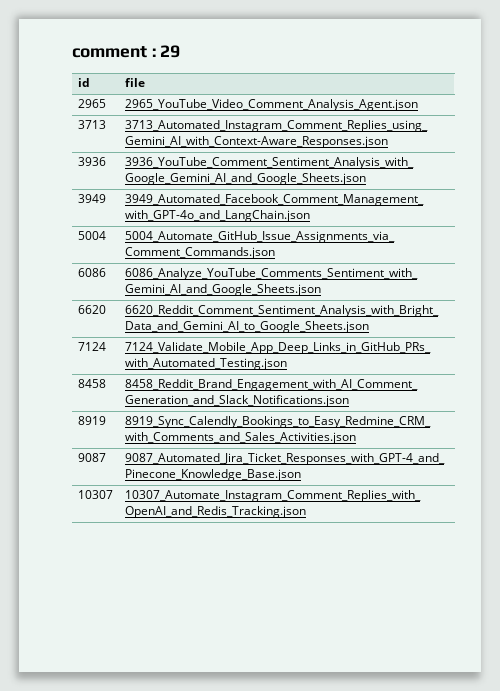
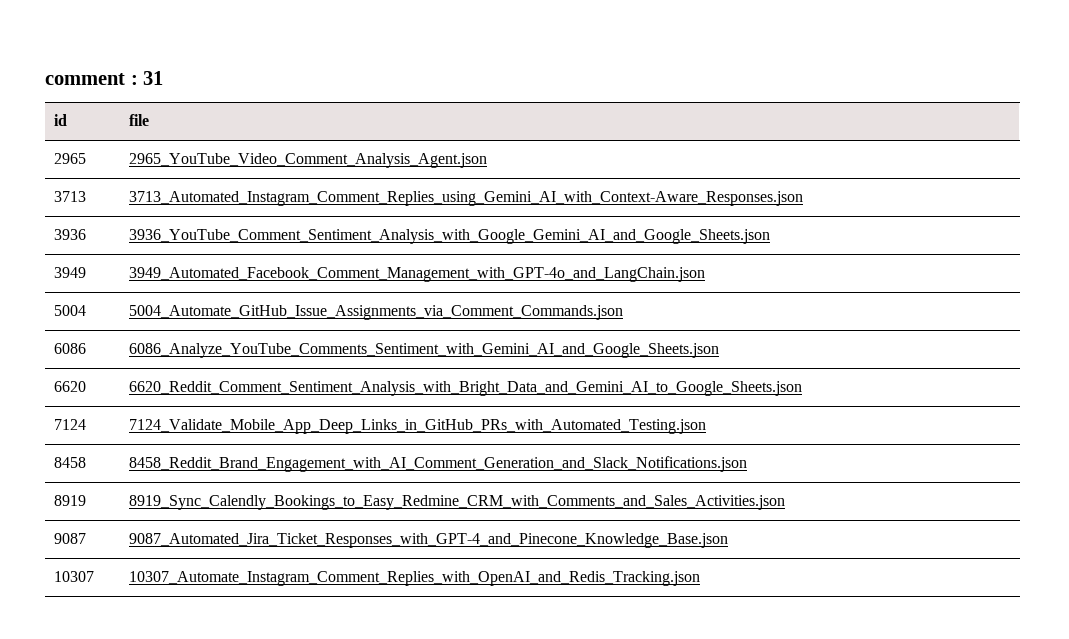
- comment : 29
+ comment : 31

